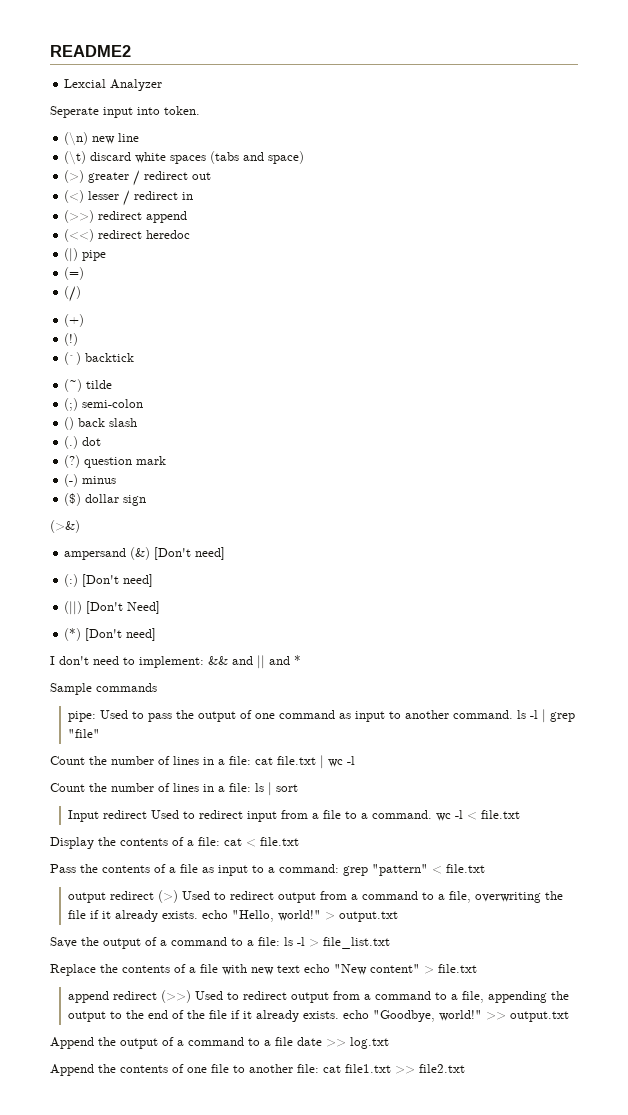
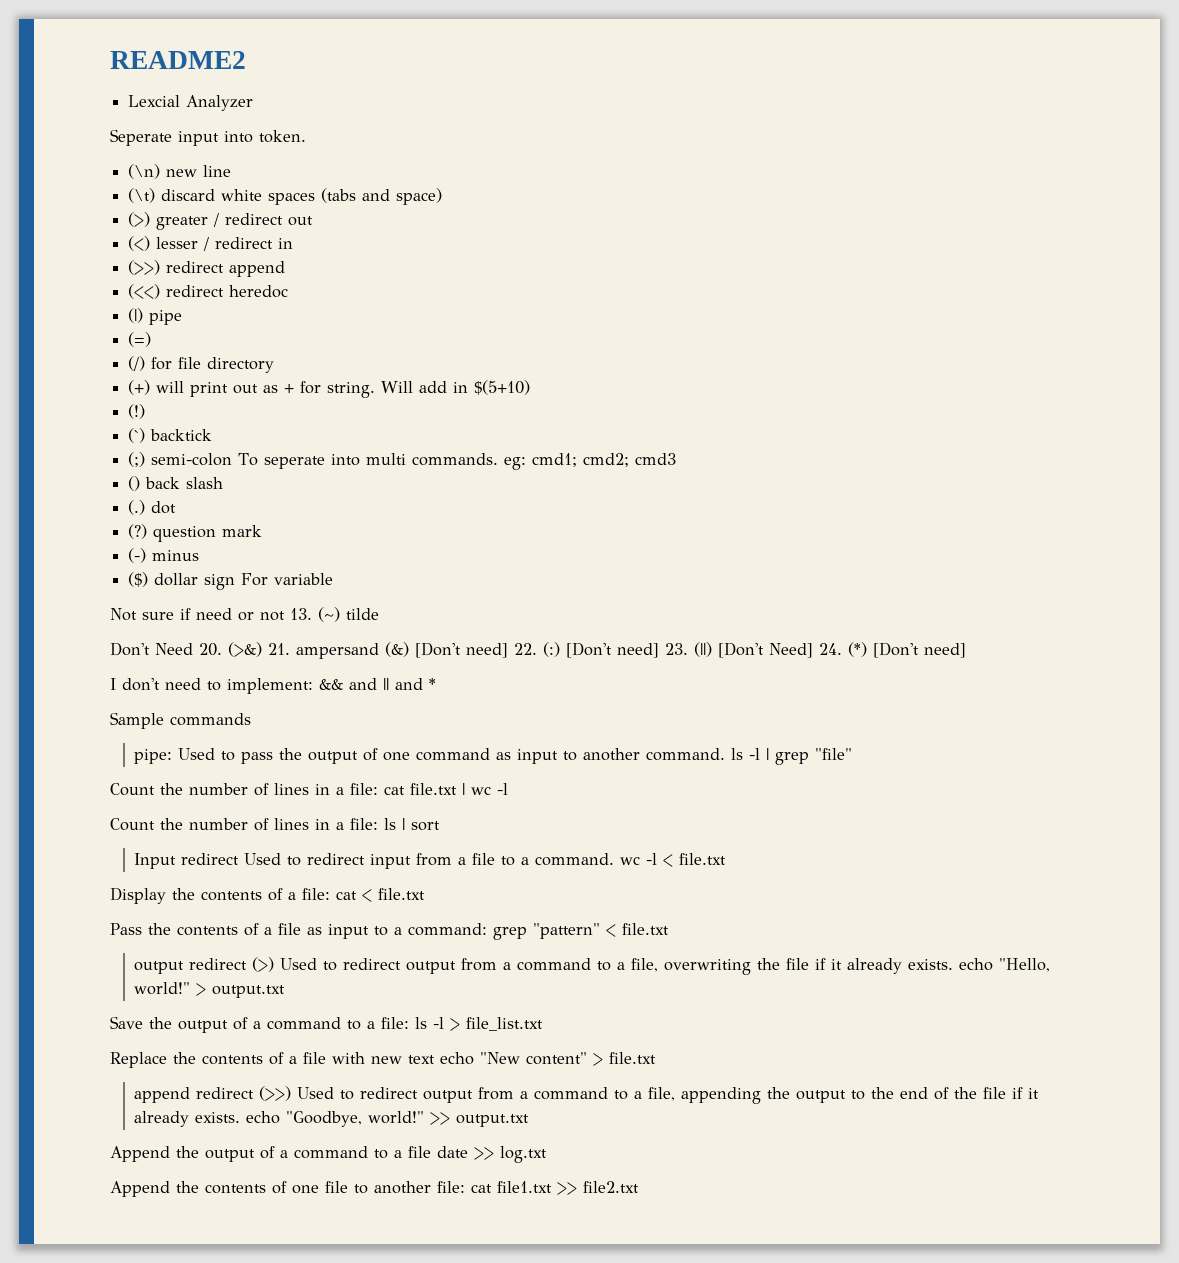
- (/)
- (+)
+ (/) for file directory
+ (+) will print out as + for string. Will add in $(5+10)
- (~) tilde
- (;) semi-colon
+ (;) semi-colon To seperate into multi commands. eg: cmd1; cmd2; cmd3
- ($) dollar sign
- (>&)
- ampersand (&) [Don't need]
- (:) [Don't need]
- (||) [Don't Need]
- (*) [Don't need]
+ ($) dollar sign For variable
+ Not sure if need or not 13. (~) tilde
+ Don't Need 20. (>&) 21. ampersand (&) [Don't need] 22. (:) [Don't need] 23. (||) [Don't Need] 24. (*) [Don't need]

